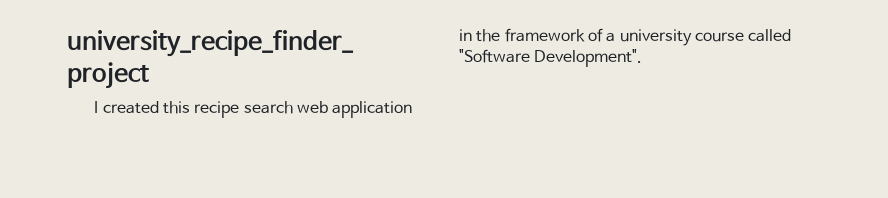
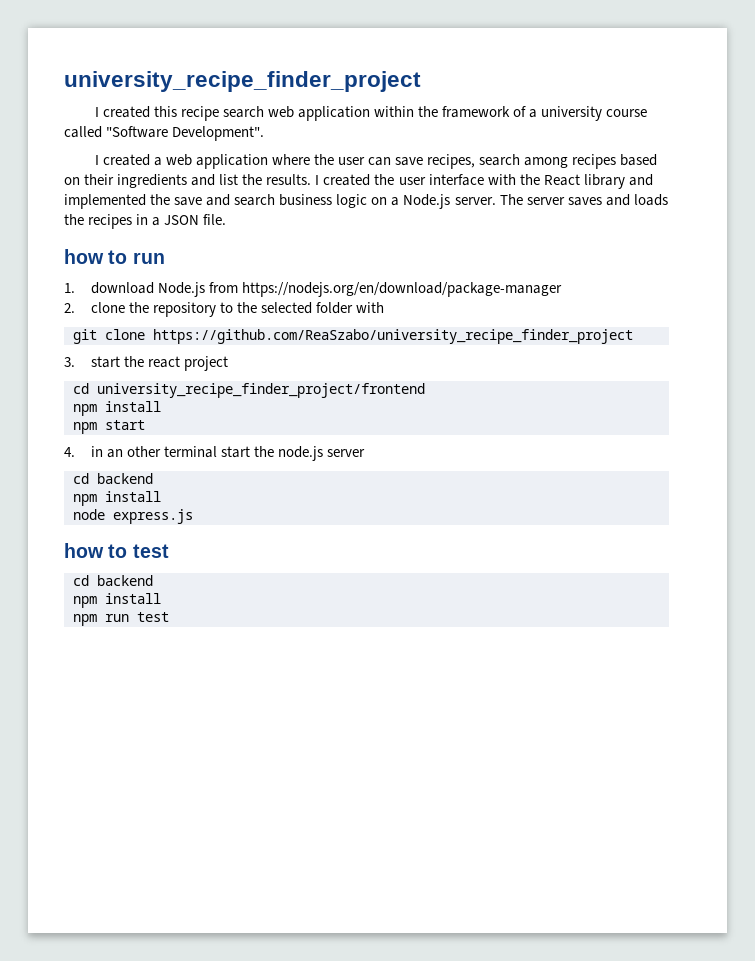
- I created this recipe search web application in the framework of a university course called "Software Development".
+ I created this recipe search web application within the framework of a university course called "Software Development".
+ I created a web application where the user can save recipes, search among recipes based on their ingredients and list the results. I created the user interface with the React library and implemented the save and search business logic on a Node.js server. The server saves and loads the recipes in a JSON file.
+ how to run
+ 1. download Node.js from https://nodejs.org/en/download/package-manager
+ 2. clone the repository to the selected folder with
+ git clone https://github.com/ReaSzabo/university_recipe_finder_project
+ 3. start the react project
+ cd university_recipe_finder_project/frontend
+ npm install
+ npm start
+ 4. in an other terminal start the node.js server
+ cd backend
+ npm install
+ node express.js
+ how to test
+ cd backend
+ npm install
+ npm run test

